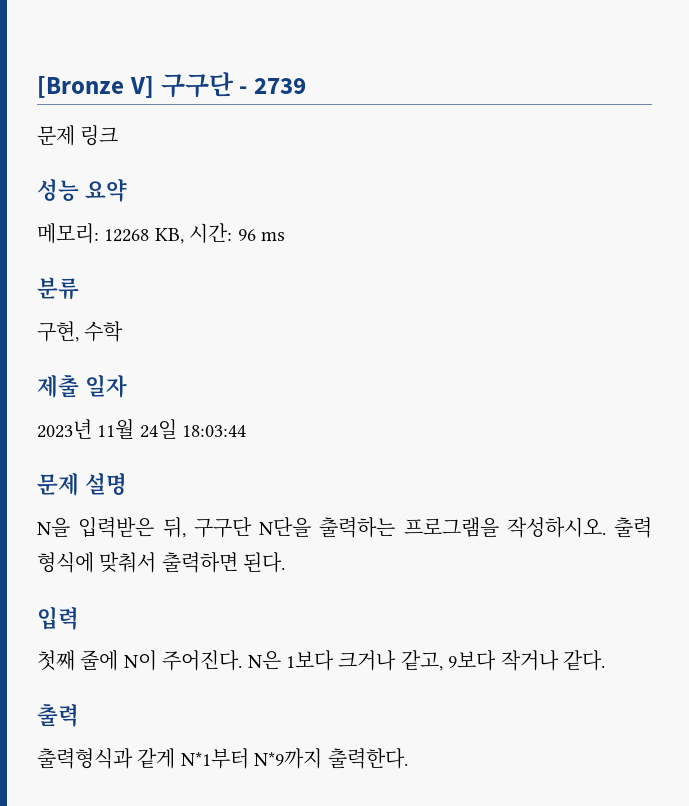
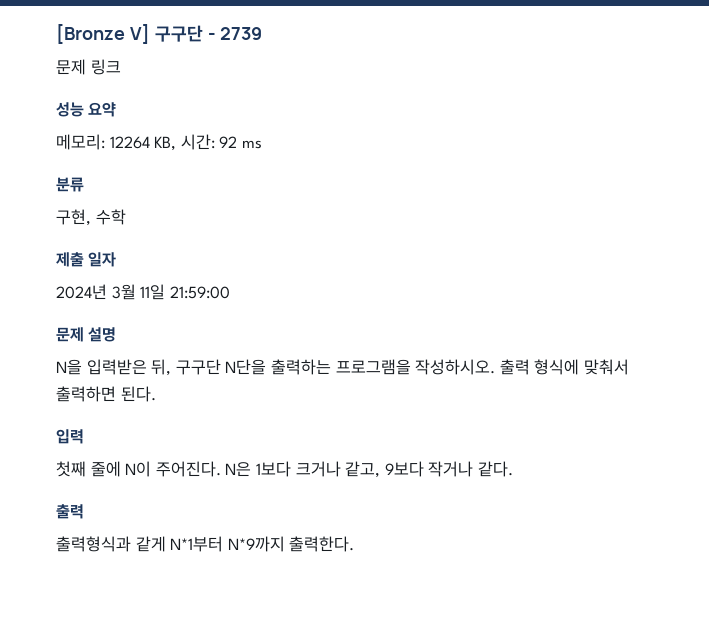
- 메모리: 12268 KB, 시간: 96 ms
+ 메모리: 12264 KB, 시간: 92 ms
- 2023년 11월 24일 18:03:44
+ 2024년 3월 11일 21:59:00

